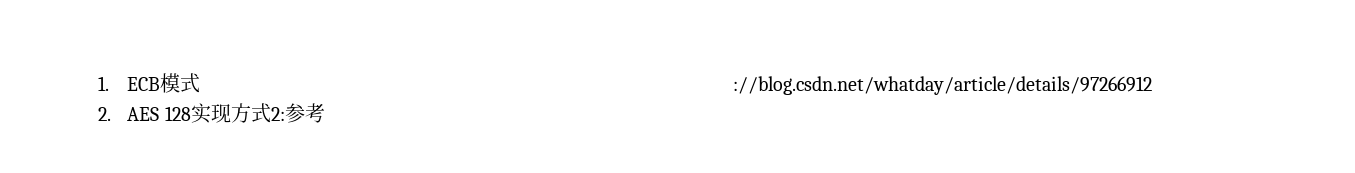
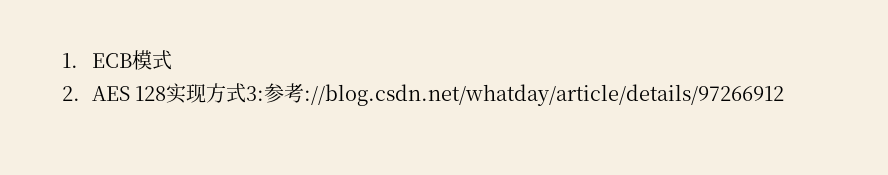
- 2. AES 128实现方式2:参考://blog.csdn.net/whatday/article/details/97266912
+ 2. AES 128实现方式3:参考://blog.csdn.net/whatday/article/details/97266912

